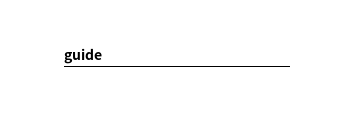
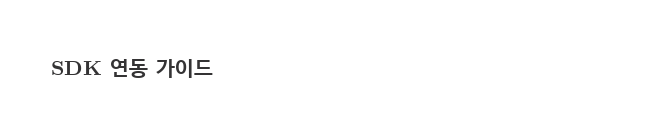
- guide
+ SDK 연동 가이드

